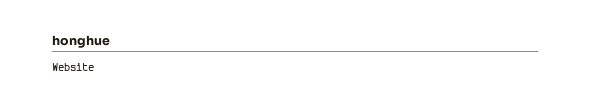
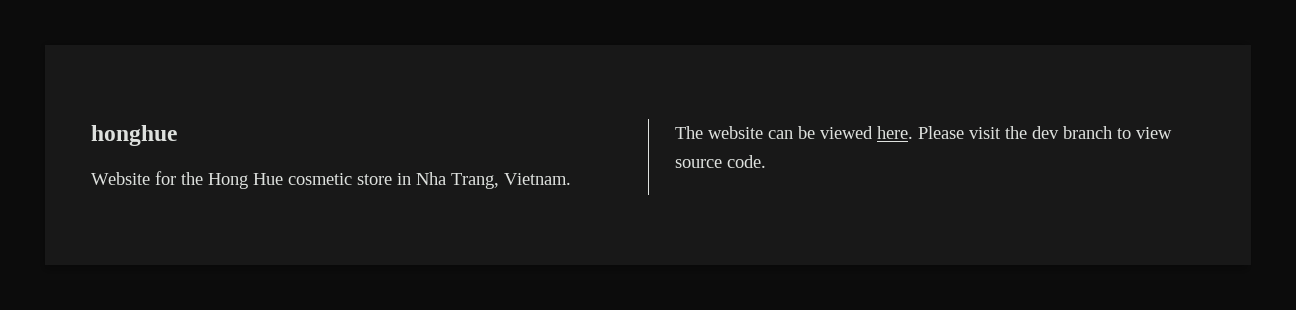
- Website
+ Website for the Hong Hue cosmetic store in Nha Trang, Vietnam.
+ The website can be viewed here. Please visit the dev branch to view source code.

